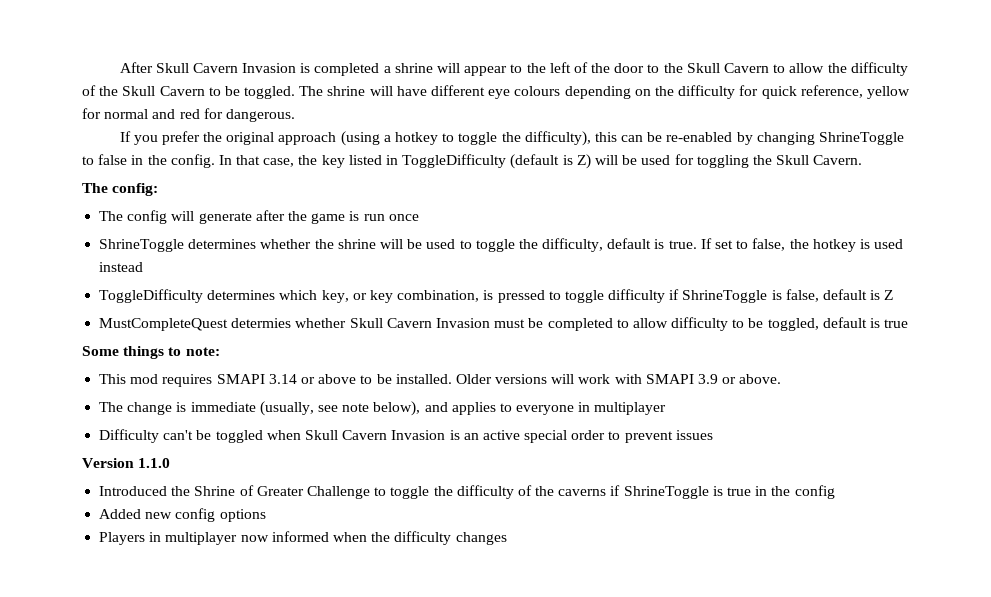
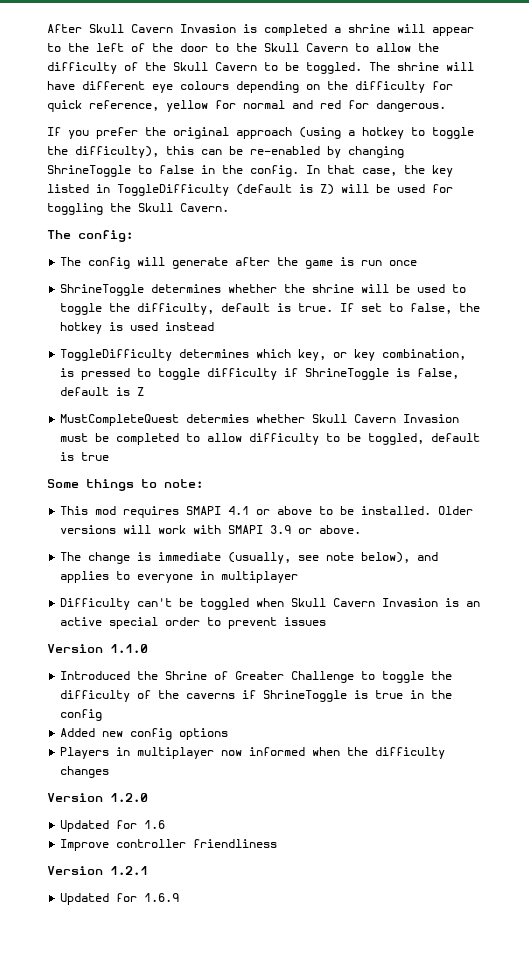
- This mod requires SMAPI 3.14 or above to be installed.
+ This mod requires SMAPI 4.1 or above to be installed.
+ Version 1.2.0
+ Updated for 1.6
+ Improve controller friendliness
+ Version 1.2.1
+ Updated for 1.6.9

